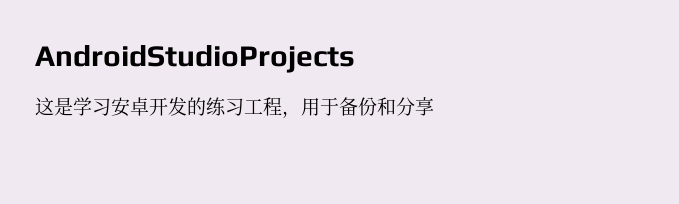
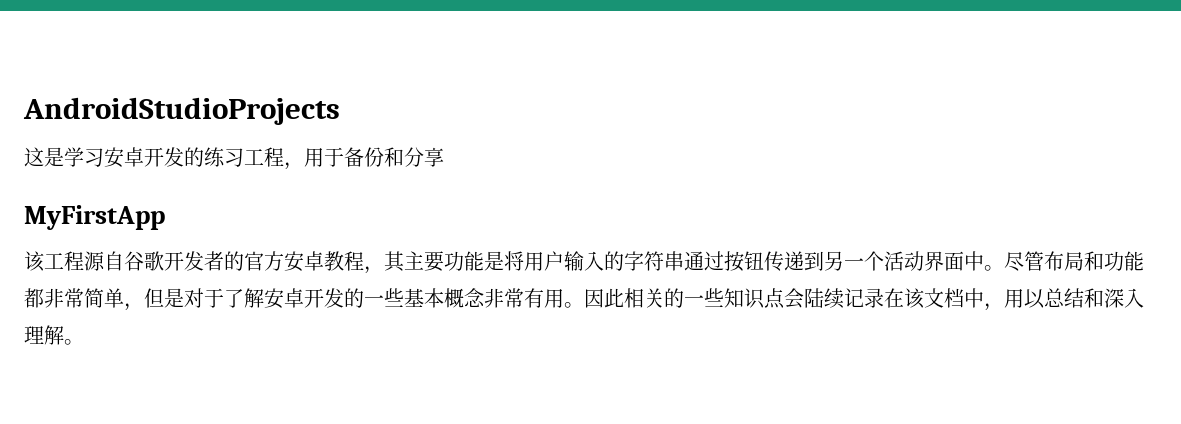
+ MyFirstApp
+ 该工程源自谷歌开发者的官方安卓教程，其主要功能是将用户输入的字符串通过按钮传递到另一个活动界面中。尽管布局和功能都非常简单，但是对于了解安卓开发的一些基本概念非常有用。因此相关的一些知识点会陆续记录在该文档中，用以总结和深入理解。

